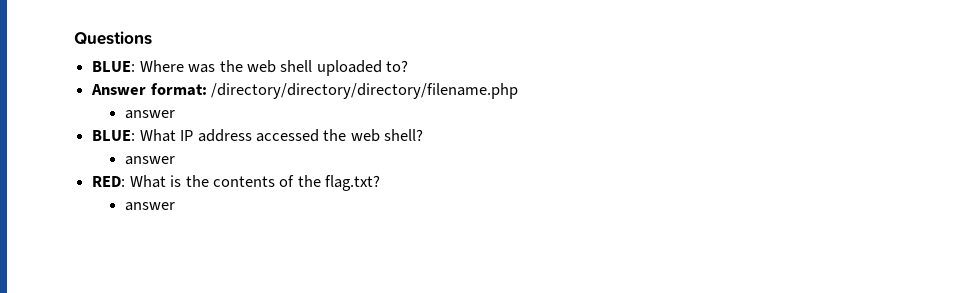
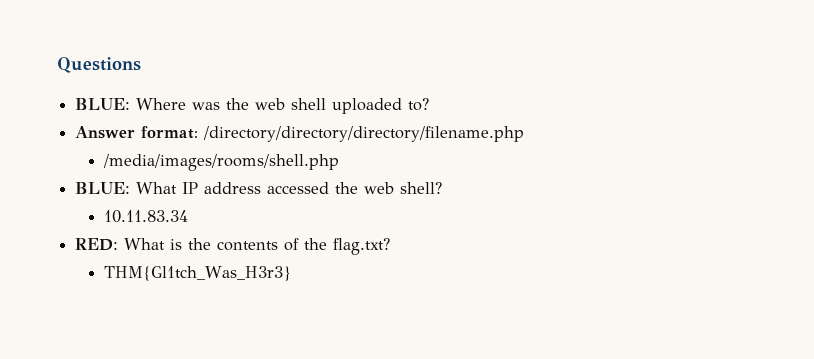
  Answer format: /directory/directory/directory/filename.php
- answer
+ /media/images/rooms/shell.php
  BLUE: What IP address accessed the web shell?
- answer
+ 10.11.83.34
  RED: What is the contents of the flag.txt?
- answer
+ THM{Gl1tch_Was_H3r3}

